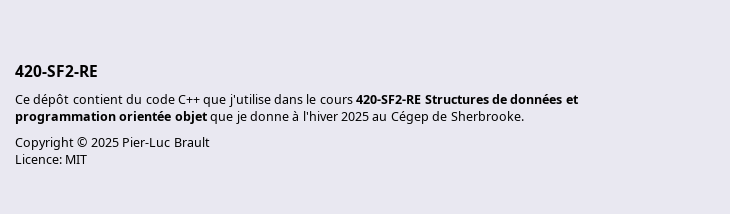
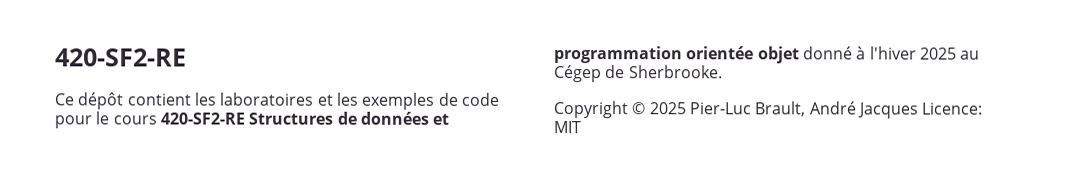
- Ce dépôt contient du code C++ que j'utilise dans le cours 420-SF2-RE Structures de données et programmation orientée objet que je donne à l'hiver 2025 au Cégep de Sherbrooke.
+ Ce dépôt contient les laboratoires et les exemples de code pour le cours 420-SF2-RE Structures de données et programmation orientée objet donné à l'hiver 2025 au Cégep de Sherbrooke.
- Copyright © 2025 Pier-Luc Brault
- Licence: MIT
+ Copyright © 2025 Pier-Luc Brault, André Jacques Licence: MIT

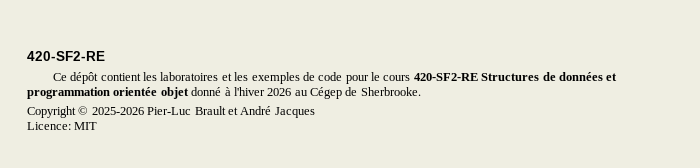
- Ce dépôt contient les laboratoires et les exemples de code pour le cours 420-SF2-RE Structures de données et programmation orientée objet donné à l'hiver 2025 au Cégep de Sherbrooke.
+ Ce dépôt contient les laboratoires et les exemples de code pour le cours 420-SF2-RE Structures de données et programmation orientée objet donné à l'hiver 2026 au Cégep de Sherbrooke.
- Copyright © 2025 Pier-Luc Brault, André Jacques Licence: MIT
+ Copyright © 2025-2026 Pier-Luc Brault et André Jacques
+ Licence: MIT

